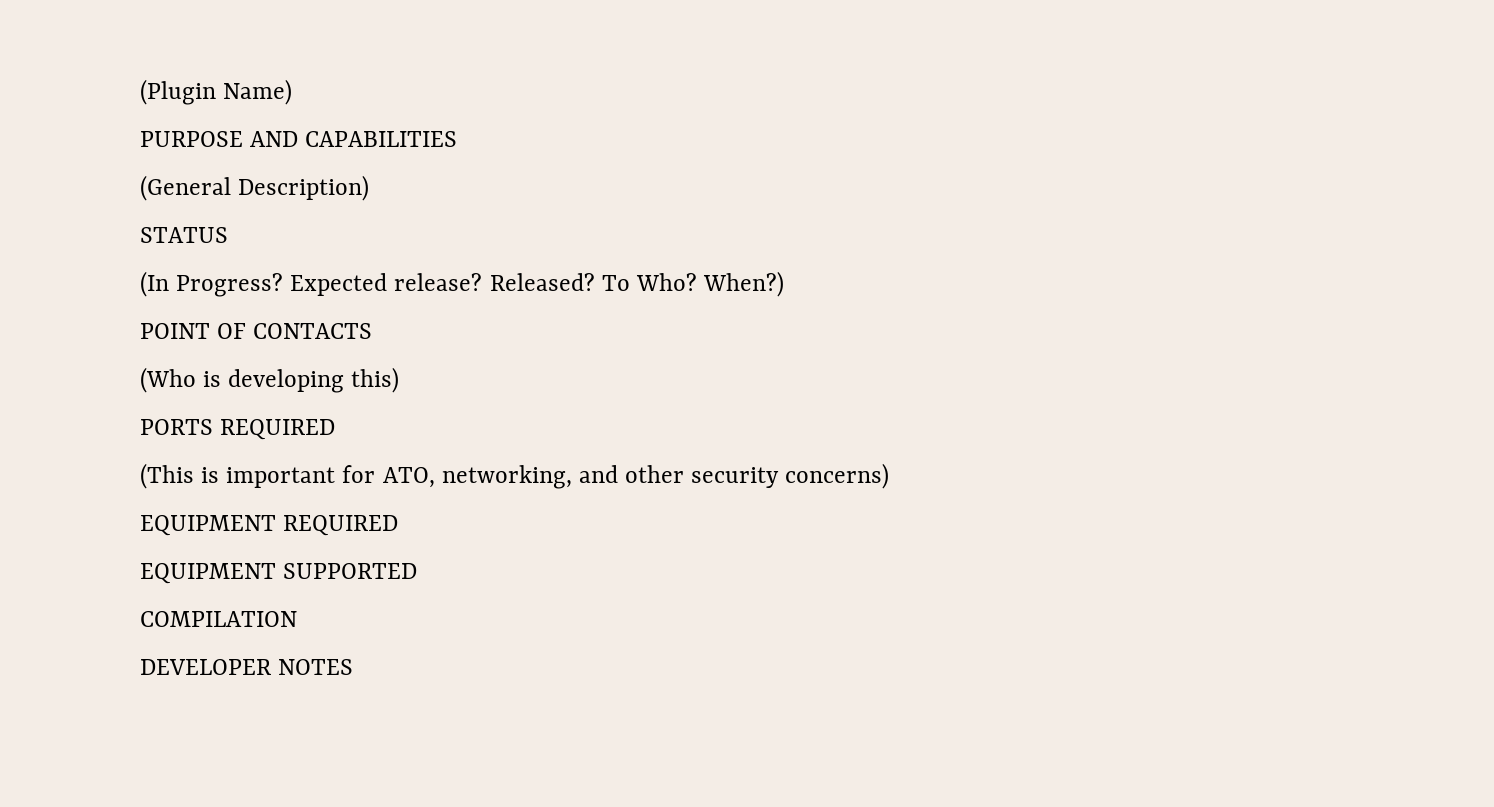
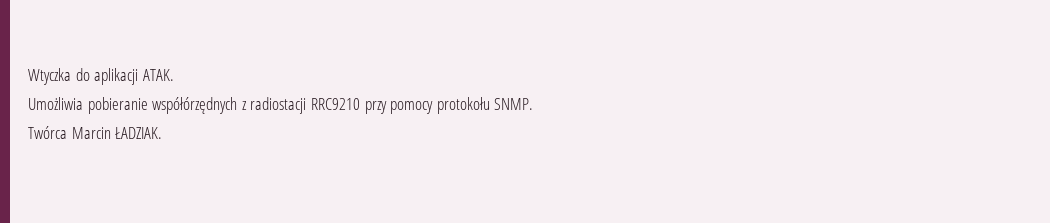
- (Plugin Name)
- PURPOSE AND CAPABILITIES
- (General Description)
- STATUS
- (In Progress? Expected release? Released? To Who? When?)
- POINT OF CONTACTS
- (Who is developing this)
- PORTS REQUIRED
- (This is important for ATO, networking, and other security concerns)
- EQUIPMENT REQUIRED
- EQUIPMENT SUPPORTED
- COMPILATION
- DEVELOPER NOTES
+ Wtyczka do aplikacji ATAK.
+ Umożliwia pobieranie współórzędnych z radiostacji RRC9210 przy pomocy protokołu SNMP.
+ Twórca Marcin ŁADZIAK.

